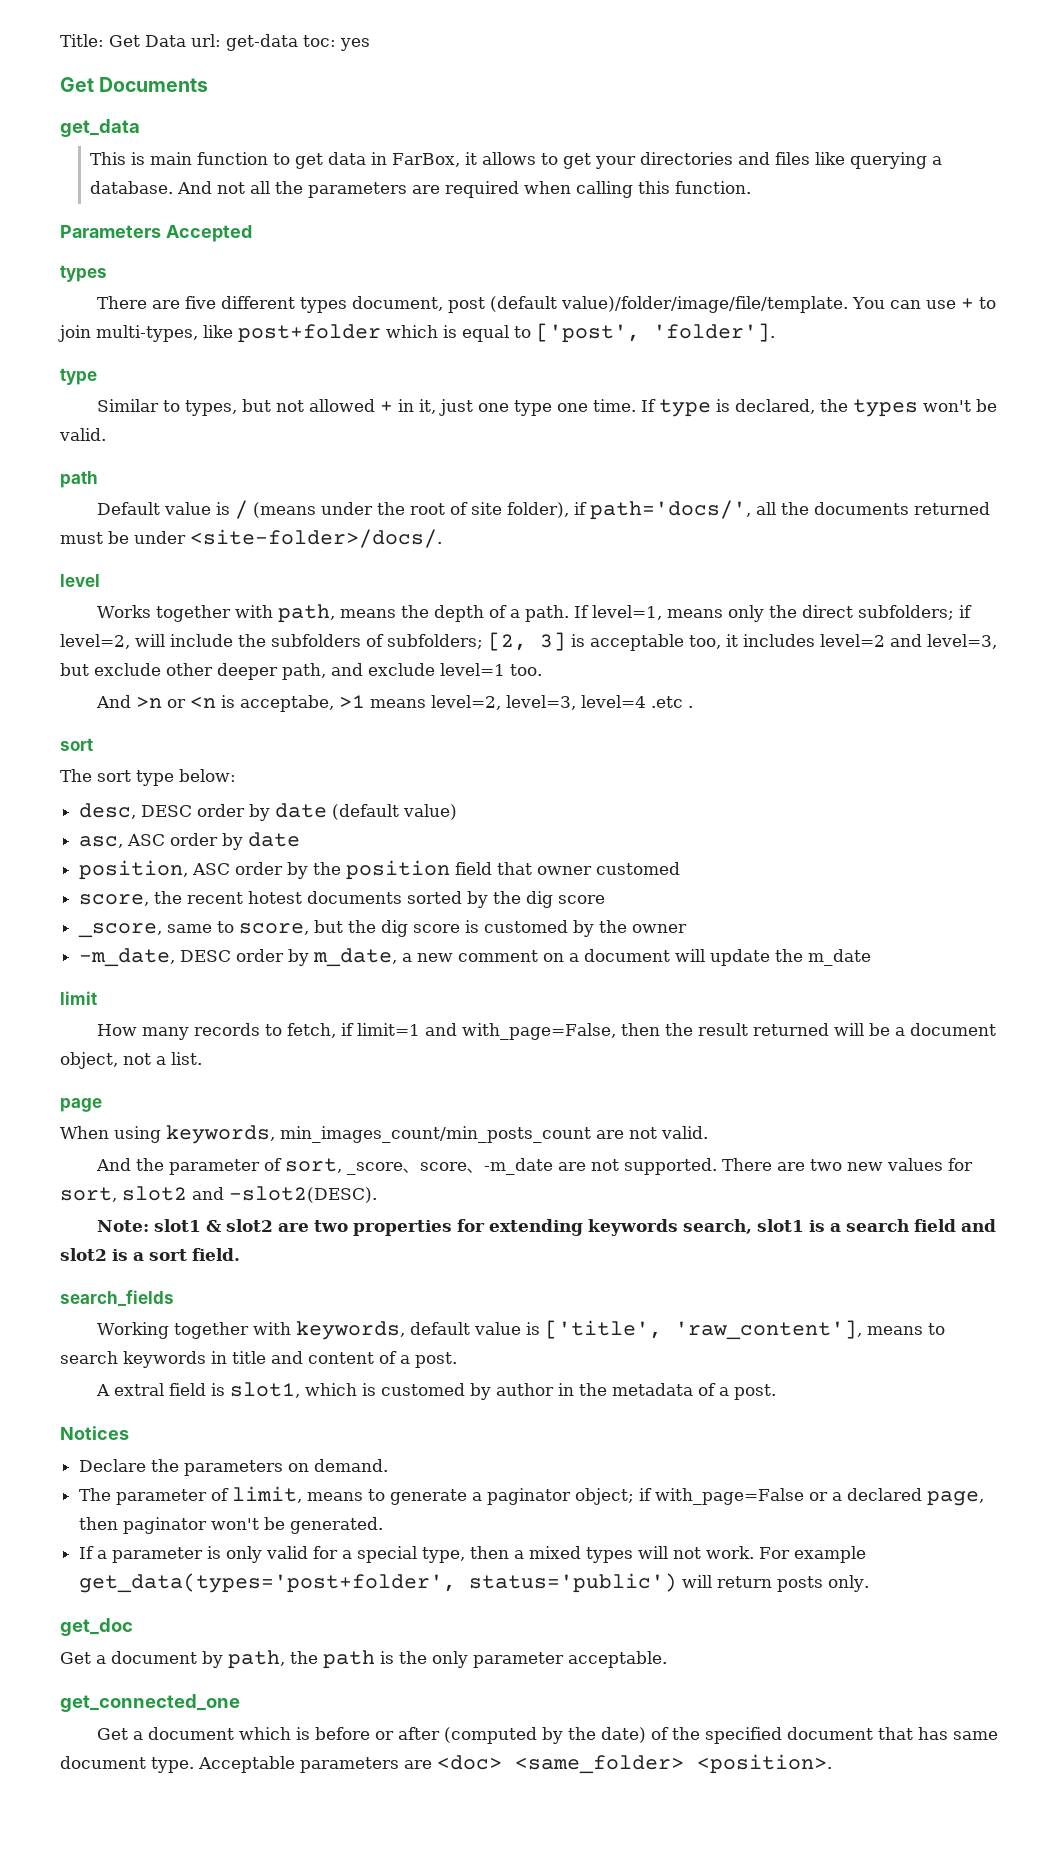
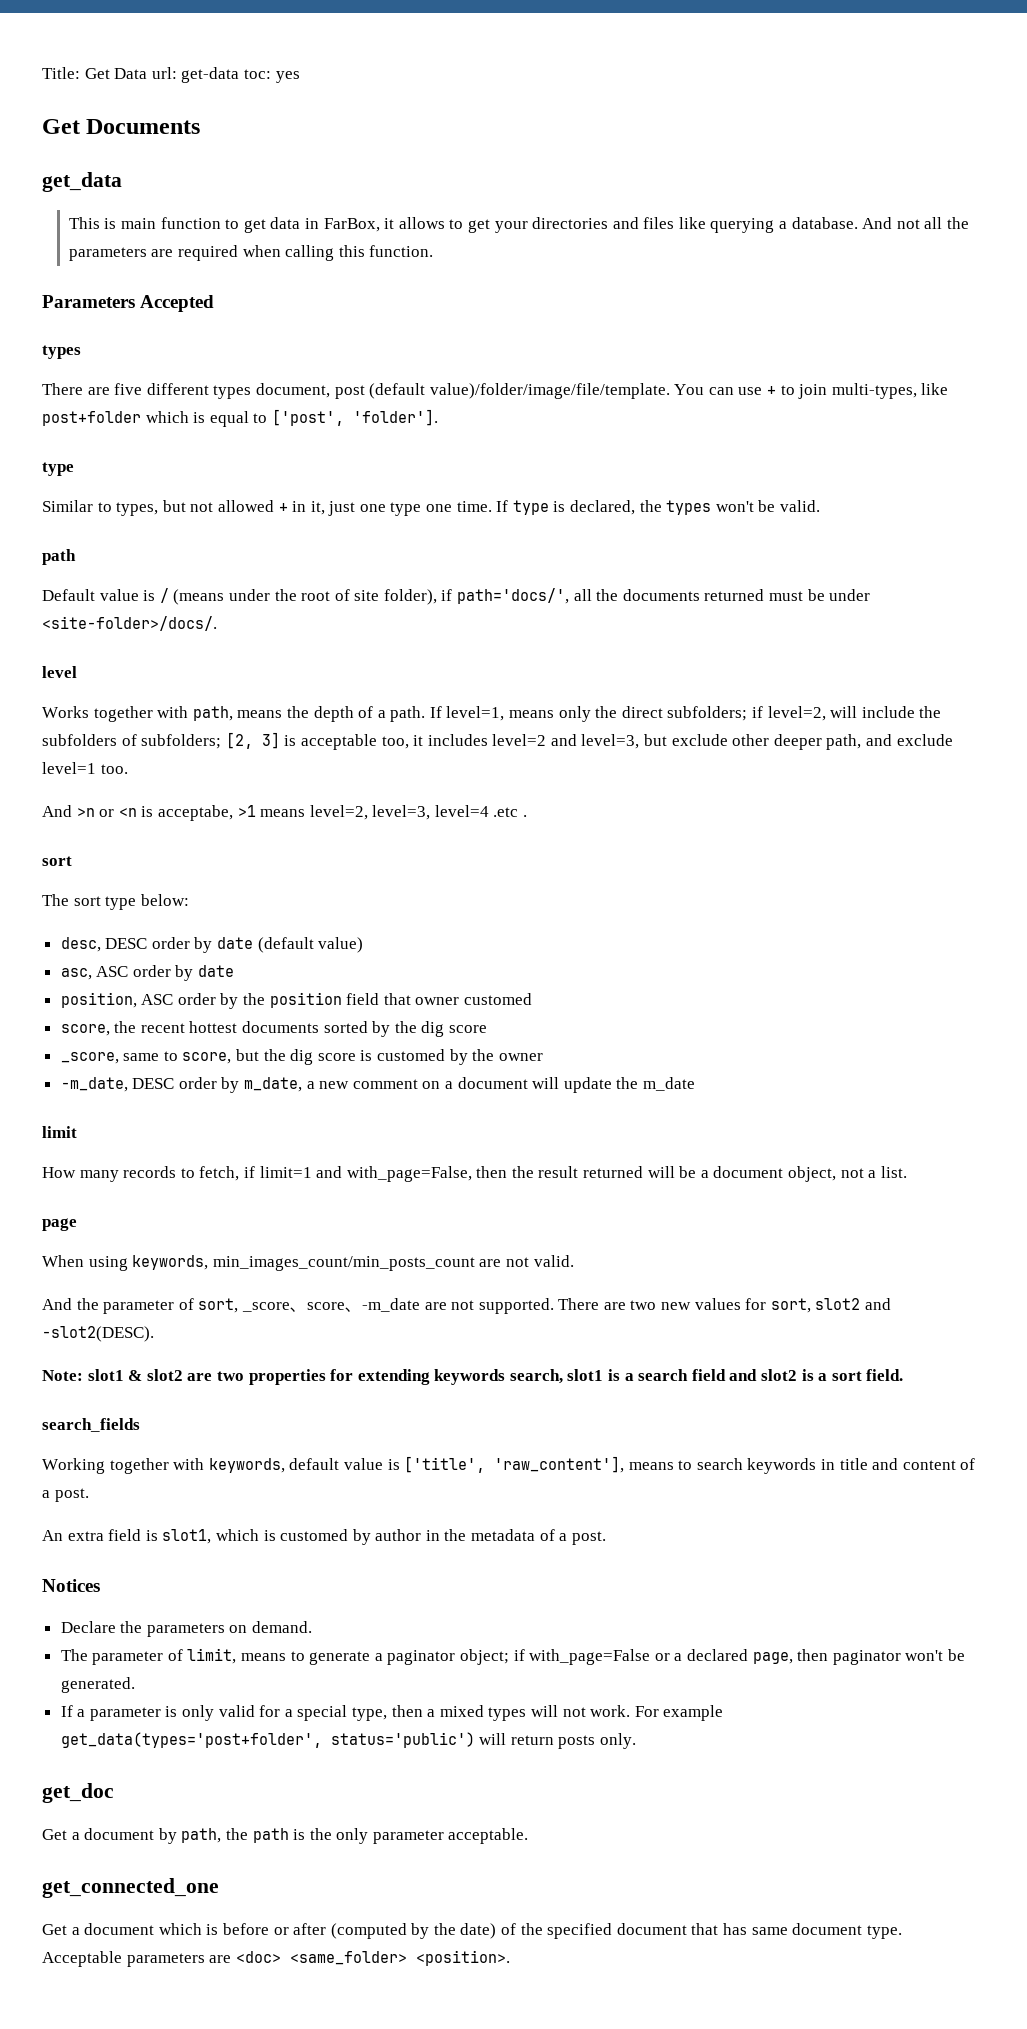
- score, the recent hotest documents sorted by the dig score
+ score, the recent hottest documents sorted by the dig score
- A extral field is slot1, which is customed by author in the metadata of a post.
+ An extra field is slot1, which is customed by author in the metadata of a post.

